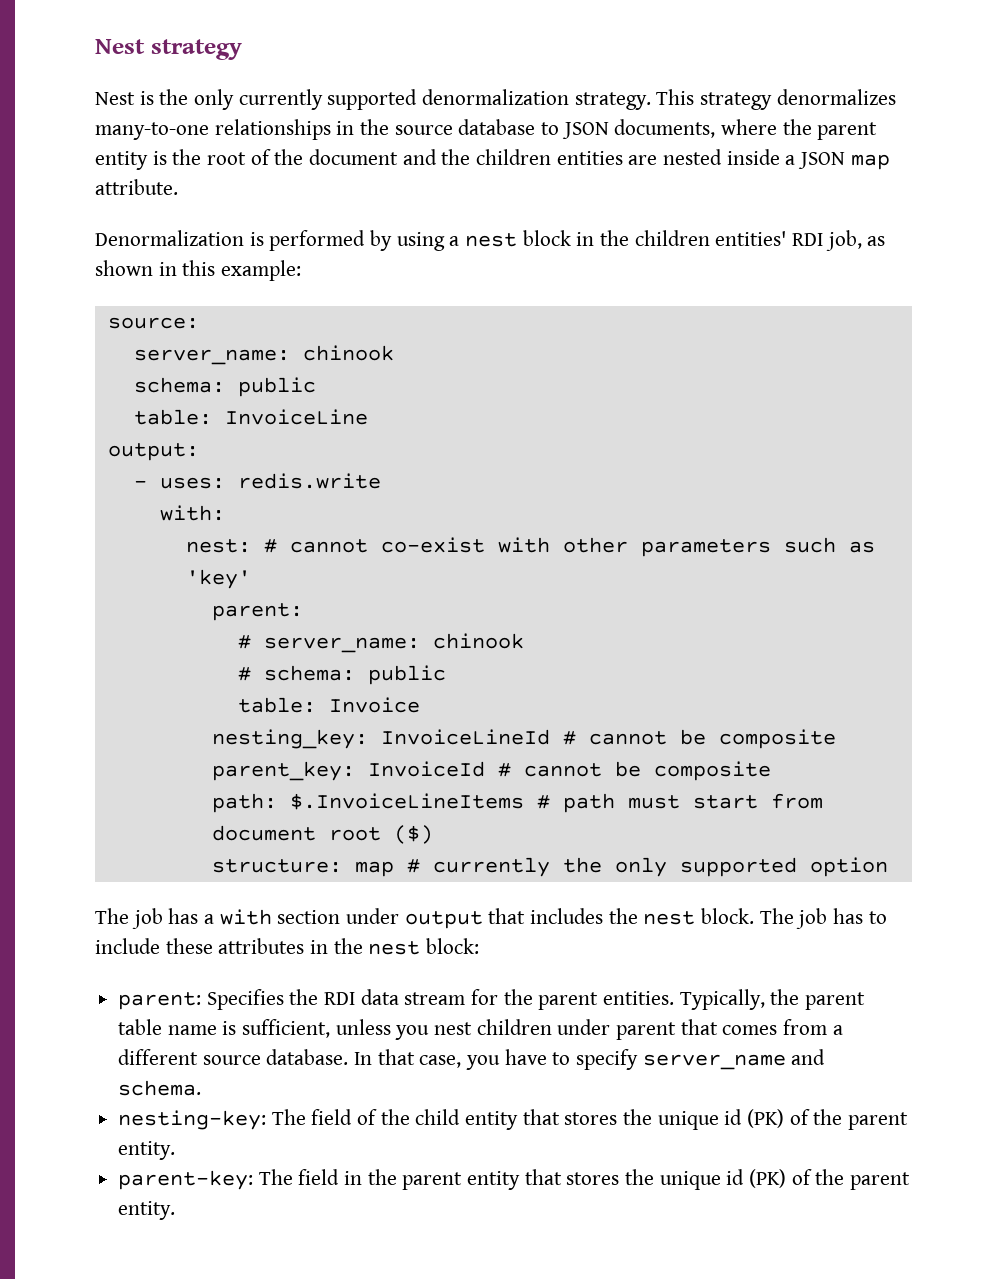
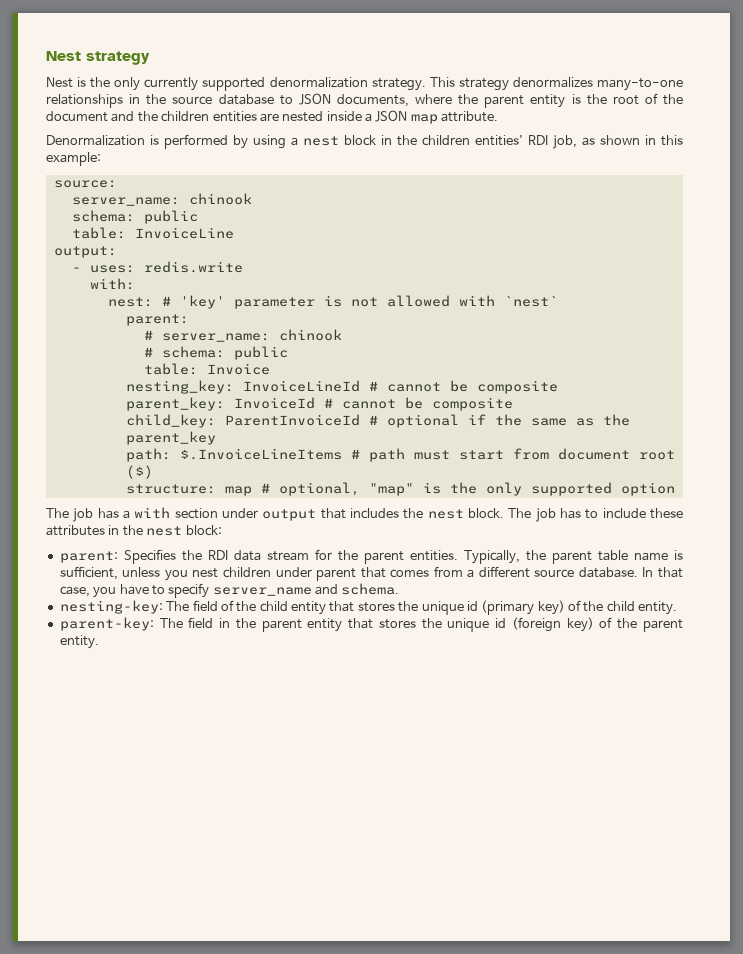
- nest: # cannot co-exist with other parameters such as 'key'
+ nest: # 'key' parameter is not allowed with `nest`
+ child_key: ParentInvoiceId # optional if the same as the parent_key
- structure: map # currently the only supported option
+ structure: map # optional, "map" is the only supported option
- nesting-key: The field of the child entity that stores the unique id (PK) of the parent entity.
+ nesting-key: The field of the child entity that stores the unique id (primary key) of the child entity.
- parent-key: The field in the parent entity that stores the unique id (PK) of the parent entity.
+ parent-key: The field in the parent entity that stores the unique id (foreign key) of the parent entity.

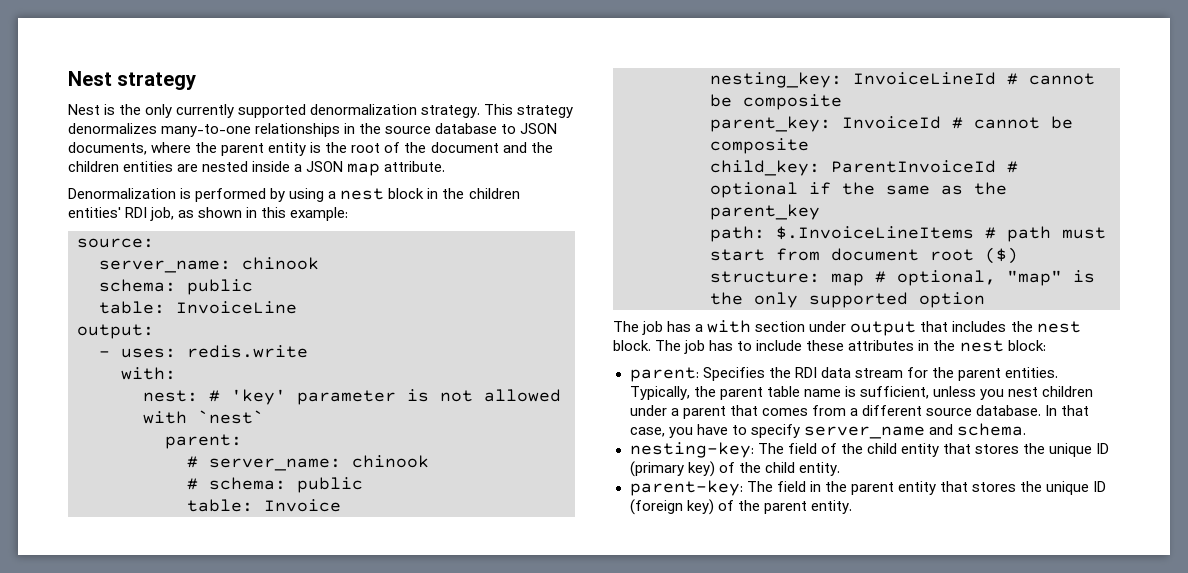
- Typically, the parent table name is sufficient, unless you nest children under parent that comes from a different source database.
+ Typically, the parent table name is sufficient, unless you nest children under a parent that comes from a different source database.
- nesting-key: The field of the child entity that stores the unique id (primary key) of the child entity.
+ nesting-key: The field of the child entity that stores the unique ID (primary key) of the child entity.
- parent-key: The field in the parent entity that stores the unique id (foreign key) of the parent entity.
+ parent-key: The field in the parent entity that stores the unique ID (foreign key) of the parent entity.

